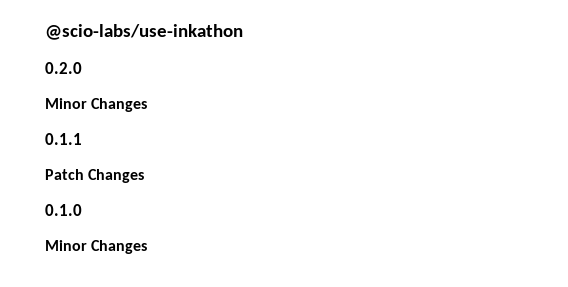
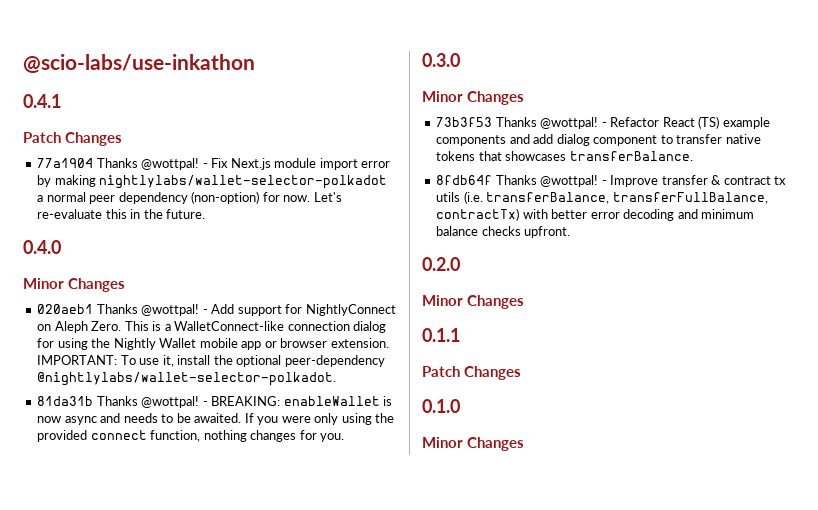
+ 0.4.1
+ Patch Changes
+ 77a1904 Thanks @wottpal! - Fix Next.js module import error by making nightlylabs/wallet-selector-polkadot a normal peer dependency (non-option) for now. Let's re-evaluate this in the future.
+ 0.4.0
+ Minor Changes
+ 020aeb1 Thanks @wottpal! - Add support for NightlyConnect on Aleph Zero. This is a WalletConnect-like connection dialog for using the Nightly Wallet mobile app or browser extension. IMPORTANT: To use it, install the optional peer-dependency @nightlylabs/wallet-selector-polkadot.
+ 81da31b Thanks @wottpal! - BREAKING: enableWallet is now async and needs to be awaited. If you were only using the provided connect function, nothing changes for you.
+ 0.3.0
+ Minor Changes
+ 73b3f53 Thanks @wottpal! - Refactor React (TS) example components and add dialog component to transfer native tokens that showcases transferBalance.
+ 8fdb64f Thanks @wottpal! - Improve transfer & contract tx utils (i.e. transferBalance, transferFullBalance, contractTx) with better error decoding and minimum balance checks upfront.

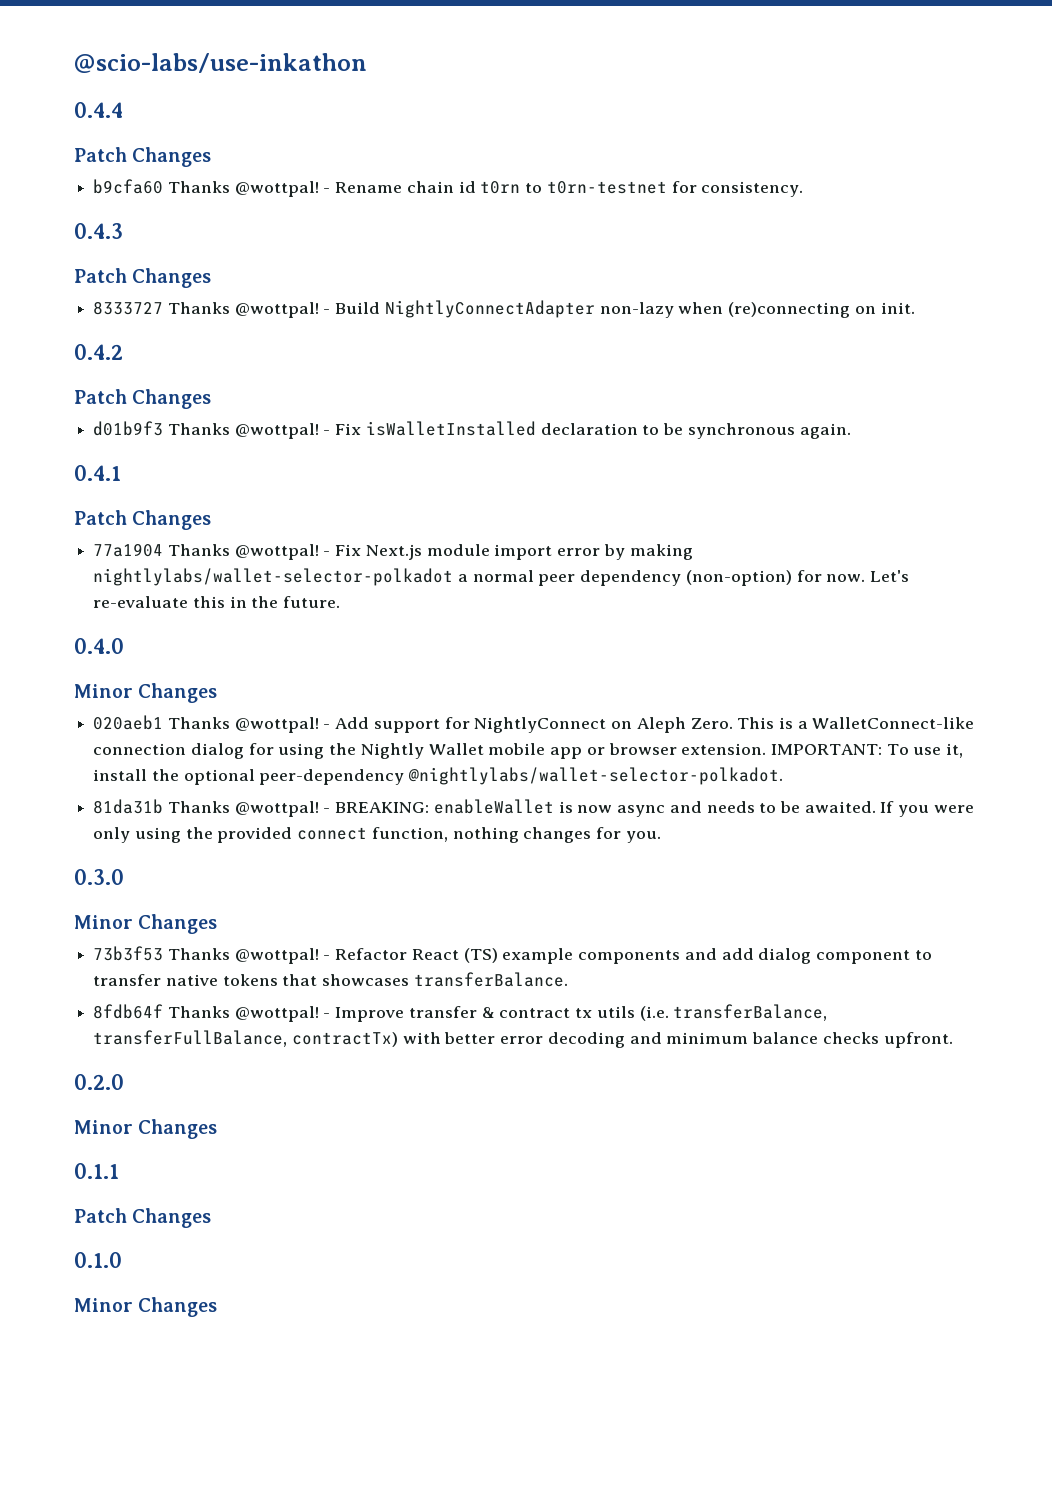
+ 0.4.4
+ Patch Changes
+ b9cfa60 Thanks @wottpal! - Rename chain id t0rn to t0rn-testnet for consistency.
+ 0.4.3
+ Patch Changes
+ 8333727 Thanks @wottpal! - Build NightlyConnectAdapter non-lazy when (re)connecting on init.
+ 0.4.2
+ Patch Changes
+ d01b9f3 Thanks @wottpal! - Fix isWalletInstalled declaration to be synchronous again.

